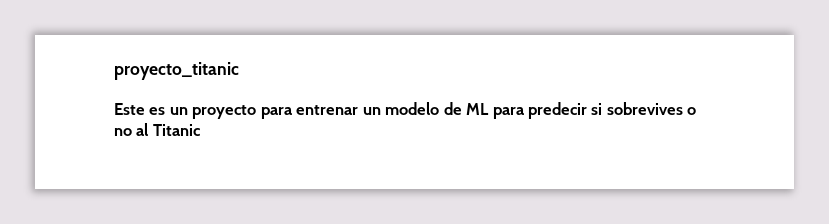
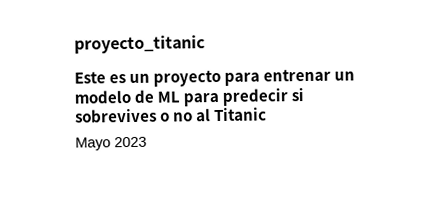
+ Mayo 2023

